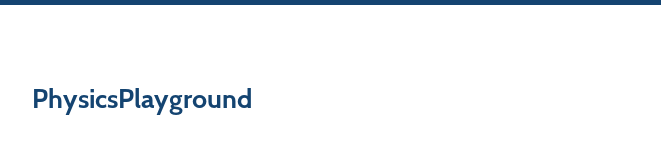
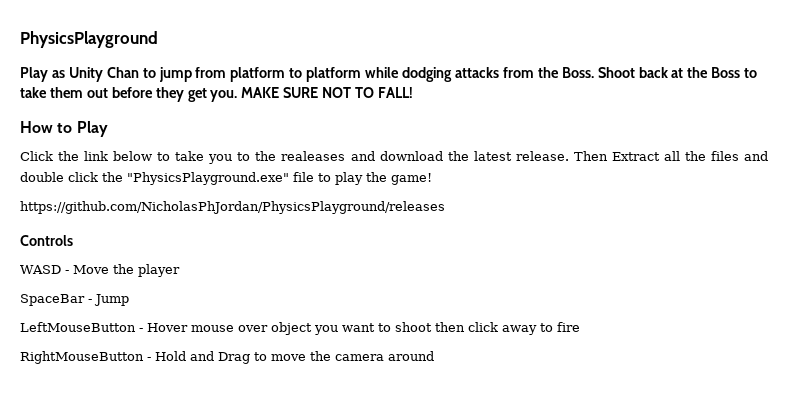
+ Play as Unity Chan to jump from platform to platform while dodging attacks from the Boss. Shoot back at the Boss to take them out before they get you. MAKE SURE NOT TO FALL!
+ How to Play
+ Click the link below to take you to the realeases and download the latest release. Then Extract all the files and double click the "PhysicsPlayground.exe" file to play the game!
+ https://github.com/NicholasPhJordan/PhysicsPlayground/releases
+ Controls
+ WASD - Move the player
+ SpaceBar - Jump
+ LeftMouseButton - Hover mouse over object you want to shoot then click away to fire
+ RightMouseButton - Hold and Drag to move the camera around

